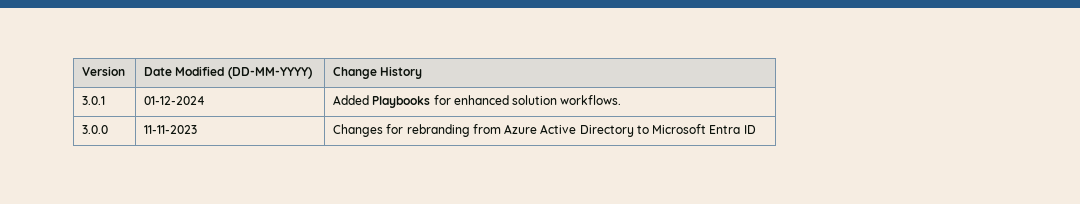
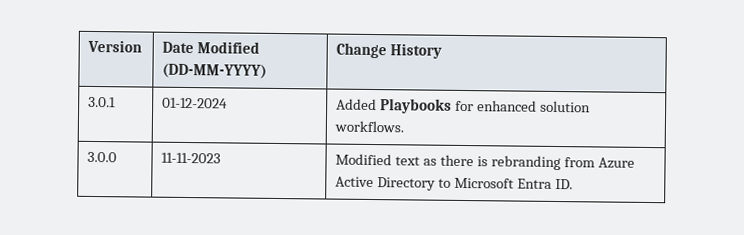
- 3.0.0 | 11-11-2023 | Changes for rebranding from Azure Active Directory to Microsoft Entra ID
+ 3.0.0 | 11-11-2023 | Modified text as there is rebranding from Azure Active Directory to Microsoft Entra ID.

